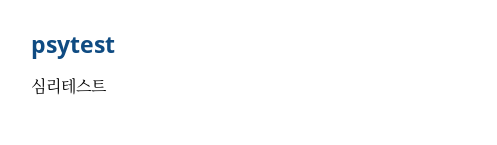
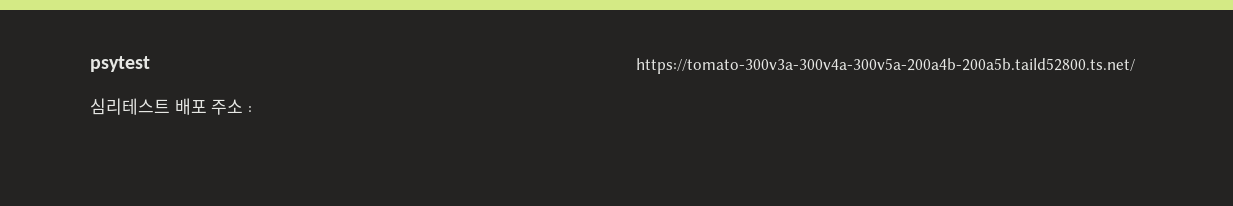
- 심리테스트
+ 심리테스트 배포 주소 : https://tomato-300v3a-300v4a-300v5a-200a4b-200a5b.taild52800.ts.net/

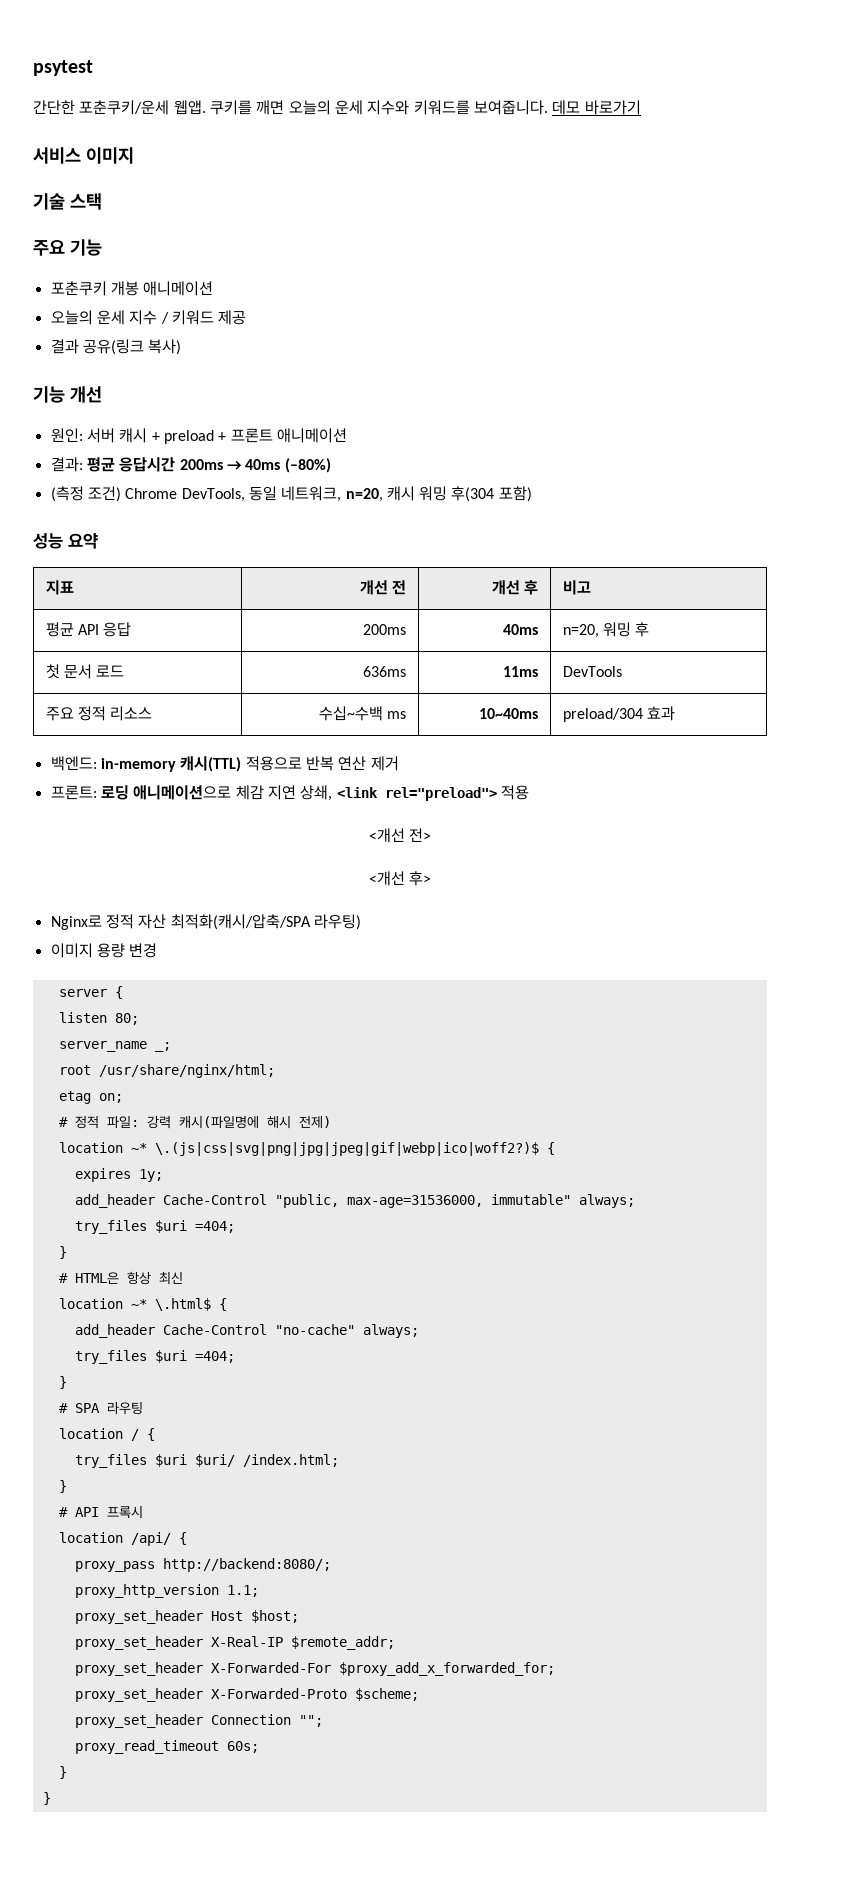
- 심리테스트 배포 주소 : https://tomato-300v3a-300v4a-300v5a-200a4b-200a5b.taild52800.ts.net/
+ 간단한 포춘쿠키/운세 웹앱. 쿠키를 깨면 오늘의 운세 지수와 키워드를 보여줍니다. 데모 바로가기
+ 서비스 이미지
+ 기술 스택
+ 주요 기능
+ 포춘쿠키 개봉 애니메이션
+ 오늘의 운세 지수 / 키워드 제공
+ 결과 공유(링크 복사)
+ 기능 개선
+ 원인: 서버 캐시 + preload + 프론트 애니메이션
+ 결과: 평균 응답시간 200ms → 40ms (–80%)
+ (측정 조건) Chrome DevTools, 동일 네트워크, n=20, 캐시 워밍 후(304 포함)
+ 성능 요약
+ 지표 | 개선 전 | 개선 후 | 비고
+ 평균 API 응답 | 200ms | 40ms | n=20, 워밍 후
+ 첫 문서 로드 | 636ms | 11ms | DevTools
+ 주요 정적 리소스 | 수십~수백 ms | 10~40ms | preload/304 효과
+ 백엔드: in-memory 캐시(TTL) 적용으로 반복 연산 제거
+ 프론트: 로딩 애니메이션으로 체감 지연 상쇄, <link rel="preload"> 적용
+ <개선 전>
+ <개선 후>
+ Nginx로 정적 자산 최적화(캐시/압축/SPA 라우팅)
+ 이미지 용량 변경
+ server {
+ listen 80;
+ server_name _;
+ root /usr/share/nginx/html;
+ etag on;
+ # 정적 파일: 강력 캐시(파일명에 해시 전제)
+ location ~* \.(js|css|svg|png|jpg|jpeg|gif|webp|ico|woff2?)$ {
+ expires 1y;
+ add_header Cache-Control "public, max-age=31536000, immutable" always;
+ try_files $uri =404;
+ }
+ # HTML은 항상 최신
+ location ~* \.html$ {
+ add_header Cache-Control "no-cache" always;
+ try_files $uri =404;
+ }
+ # SPA 라우팅
+ location / {
+ try_files $uri $uri/ /index.html;
+ }
+ # API 프록시
+ location /api/ {
+ proxy_pass http://backend:8080/;
+ proxy_http_version 1.1;
+ proxy_set_header Host $host;
+ proxy_set_header X-Real-IP $remote_addr;
+ proxy_set_header X-Forwarded-For $proxy_add_x_forwarded_for;
+ proxy_set_header X-Forwarded-Proto $scheme;
+ proxy_set_header Connection "";
+ proxy_read_timeout 60s;
+ }
+ }

